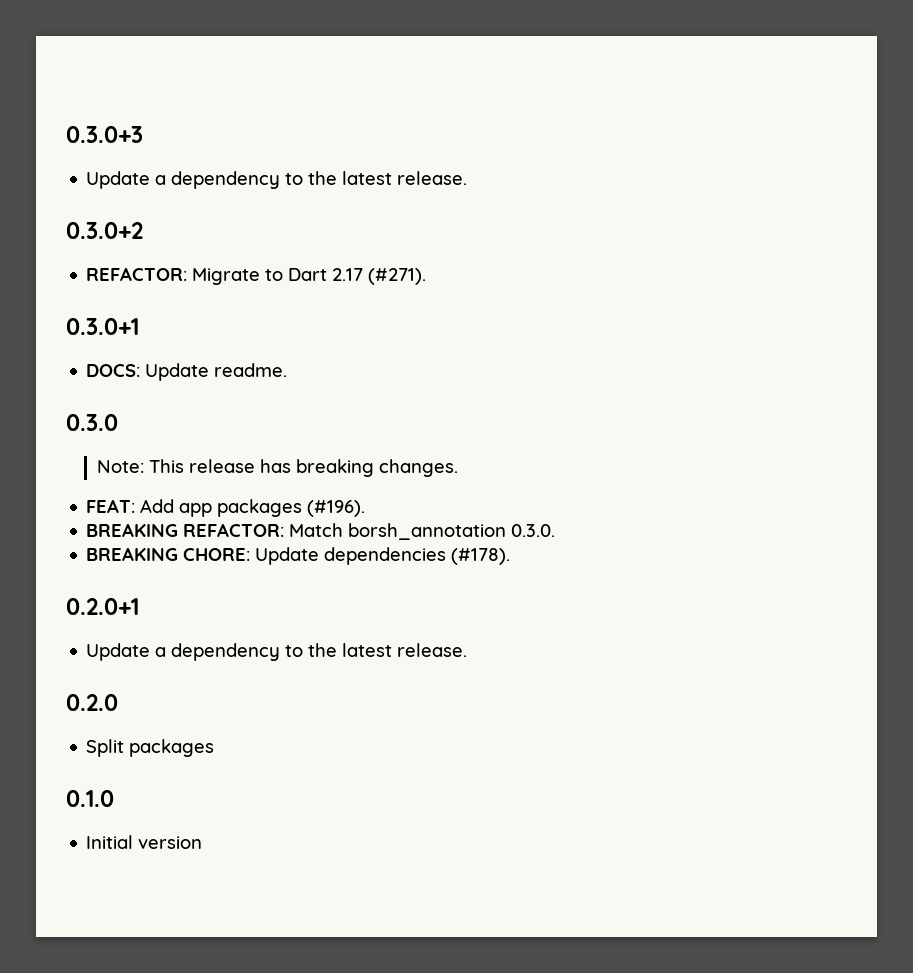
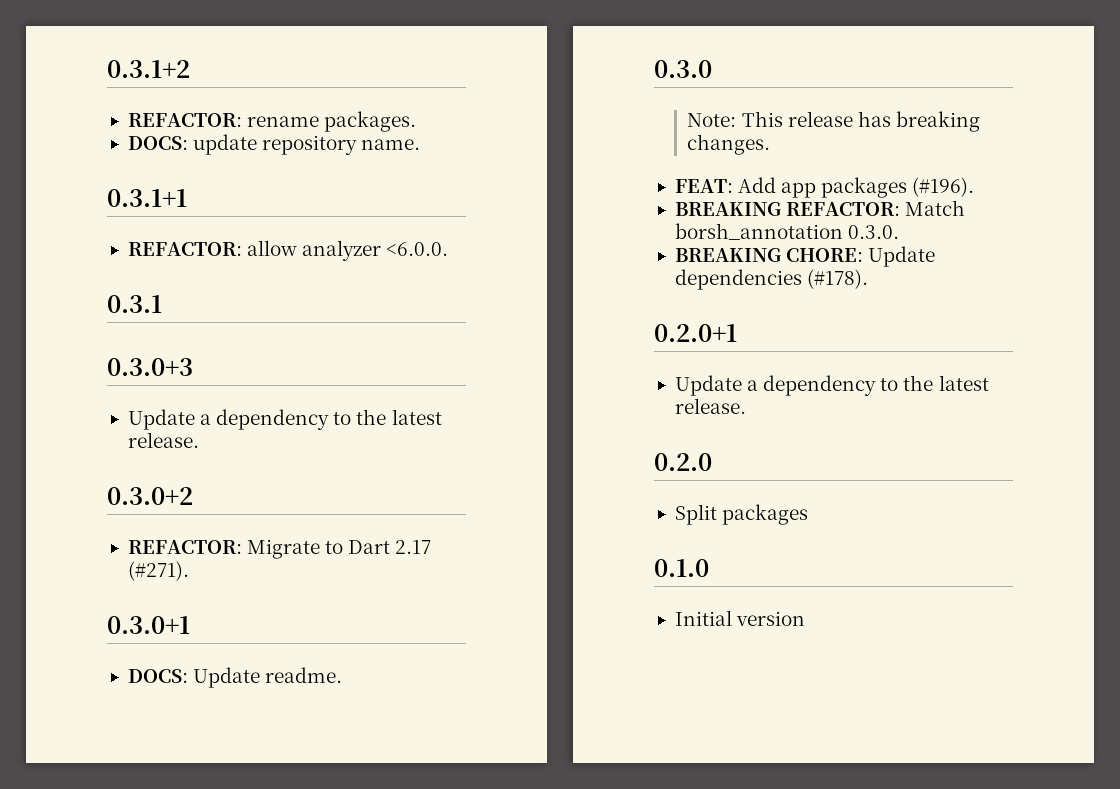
+ 0.3.1+2
+ REFACTOR: rename packages.
+ DOCS: update repository name.
+ 0.3.1+1
+ REFACTOR: allow analyzer <6.0.0.
+ 0.3.1

